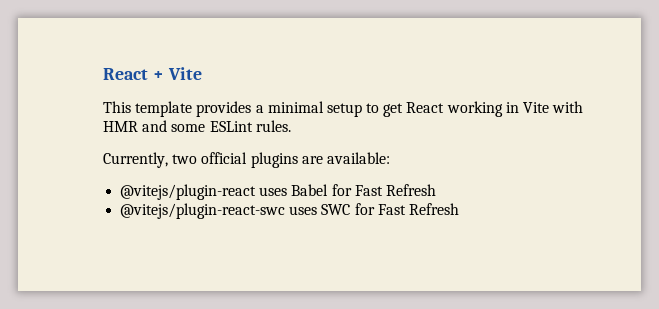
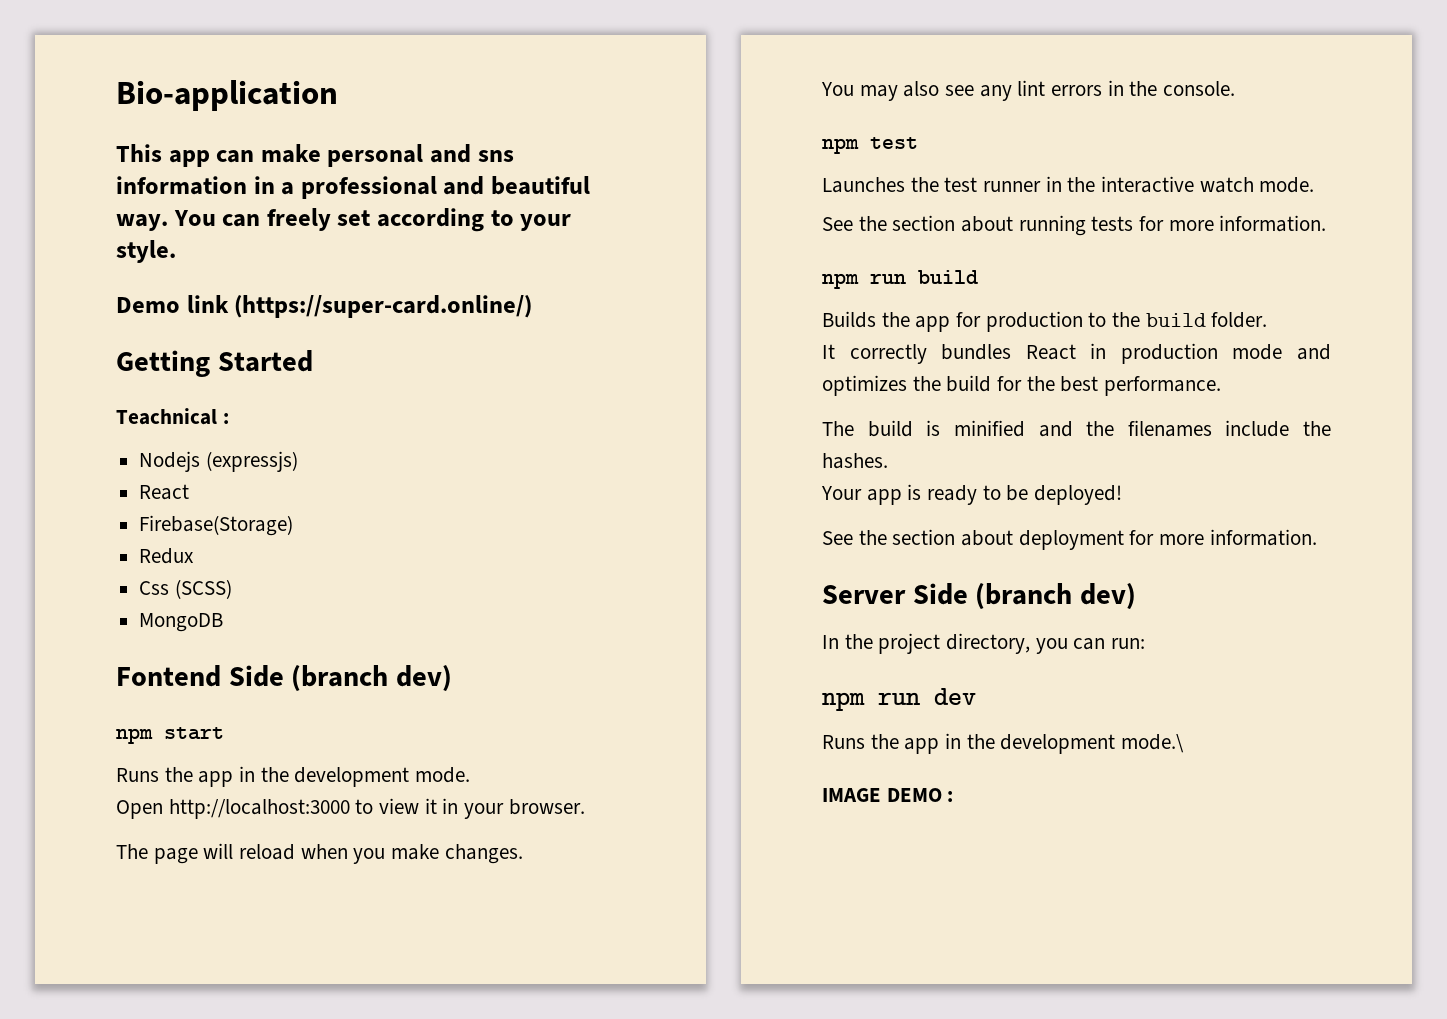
- React + Vite
- This template provides a minimal setup to get React working in Vite with HMR and some ESLint rules.
- Currently, two official plugins are available:
- @vitejs/plugin-react uses Babel for Fast Refresh
- @vitejs/plugin-react-swc uses SWC for Fast Refresh
+ Bio-application
+ This app can make personal and sns information in a professional and beautiful way. You can freely set according to your style.
+ Demo link (https://super-card.online/)
+ Getting Started
+ Teachnical :
+ Nodejs (expressjs)
+ React
+ Firebase(Storage)
+ Redux
+ Css (SCSS)
+ MongoDB
+ Fontend Side (branch dev)
+ npm start
+ Runs the app in the development mode.
+ Open http://localhost:3000 to view it in your browser.
+ The page will reload when you make changes.
+ You may also see any lint errors in the console.
+ npm test
+ Launches the test runner in the interactive watch mode.
+ See the section about running tests for more information.
+ npm run build
+ Builds the app for production to the build folder.
+ It correctly bundles React in production mode and optimizes the build for the best performance.
+ The build is minified and the filenames include the hashes.
+ Your app is ready to be deployed!
+ See the section about deployment for more information.
+ Server Side (branch dev)
+ In the project directory, you can run:
+ npm run dev
+ Runs the app in the development mode.\
+ IMAGE DEMO :

